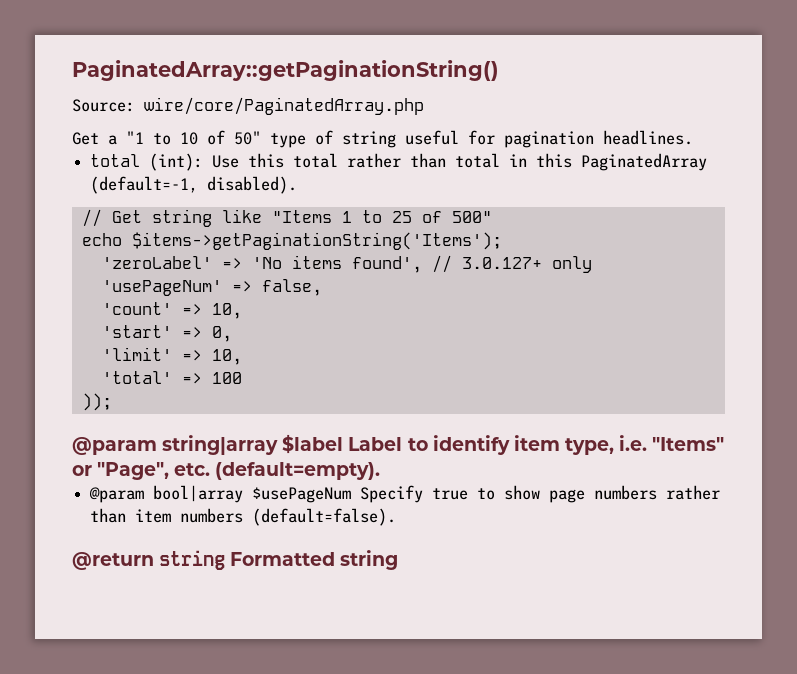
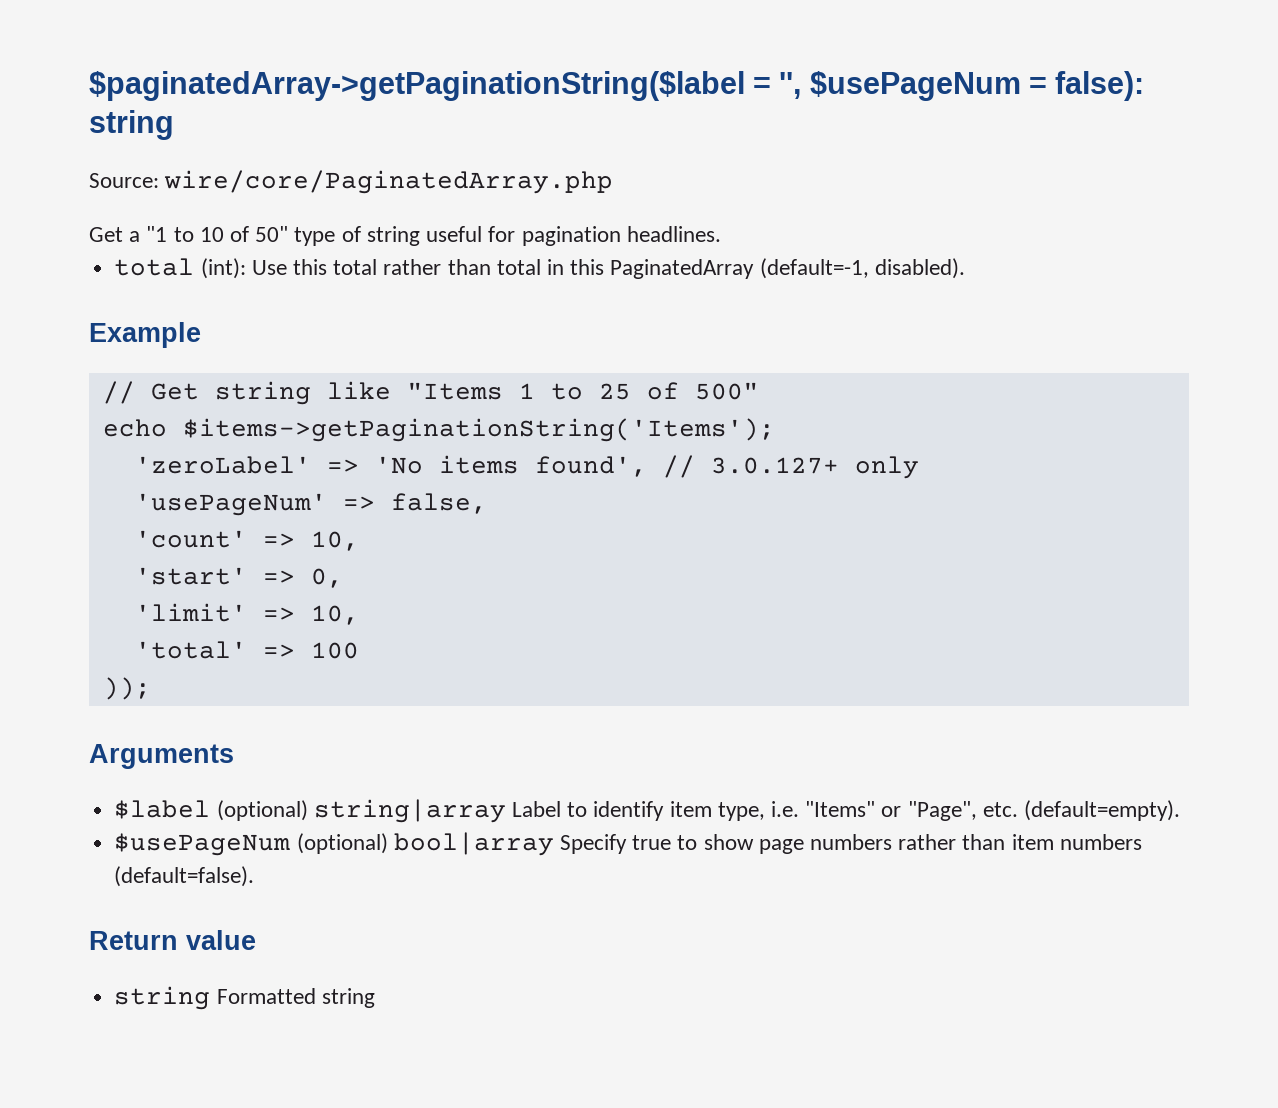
- PaginatedArray::getPaginationString()
+ $paginatedArray->getPaginationString($label = '', $usePageNum = false): string
+ Example
- @param string|array $label Label to identify item type, i.e. "Items" or "Page", etc. (default=empty).
+ Arguments
+ $label (optional) string|array Label to identify item type, i.e. "Items" or "Page", etc. (default=empty).
- @param bool|array $usePageNum Specify true to show page numbers rather than item numbers (default=false).
+ $usePageNum (optional) bool|array Specify true to show page numbers rather than item numbers (default=false).
- @return string Formatted string
+ Return value
+ string Formatted string

